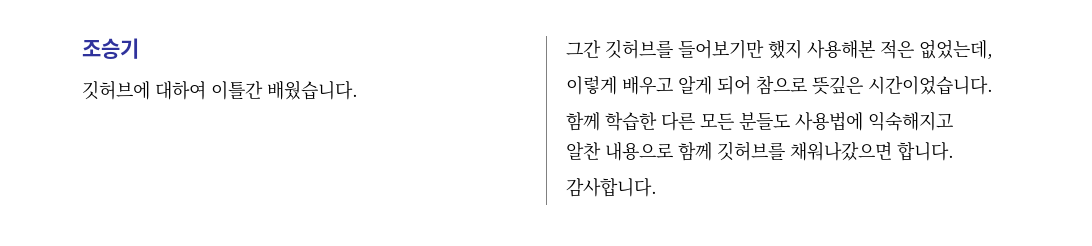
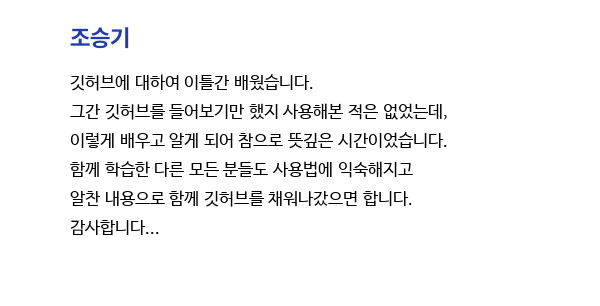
- 감사합니다.
+ 감사합니다...

